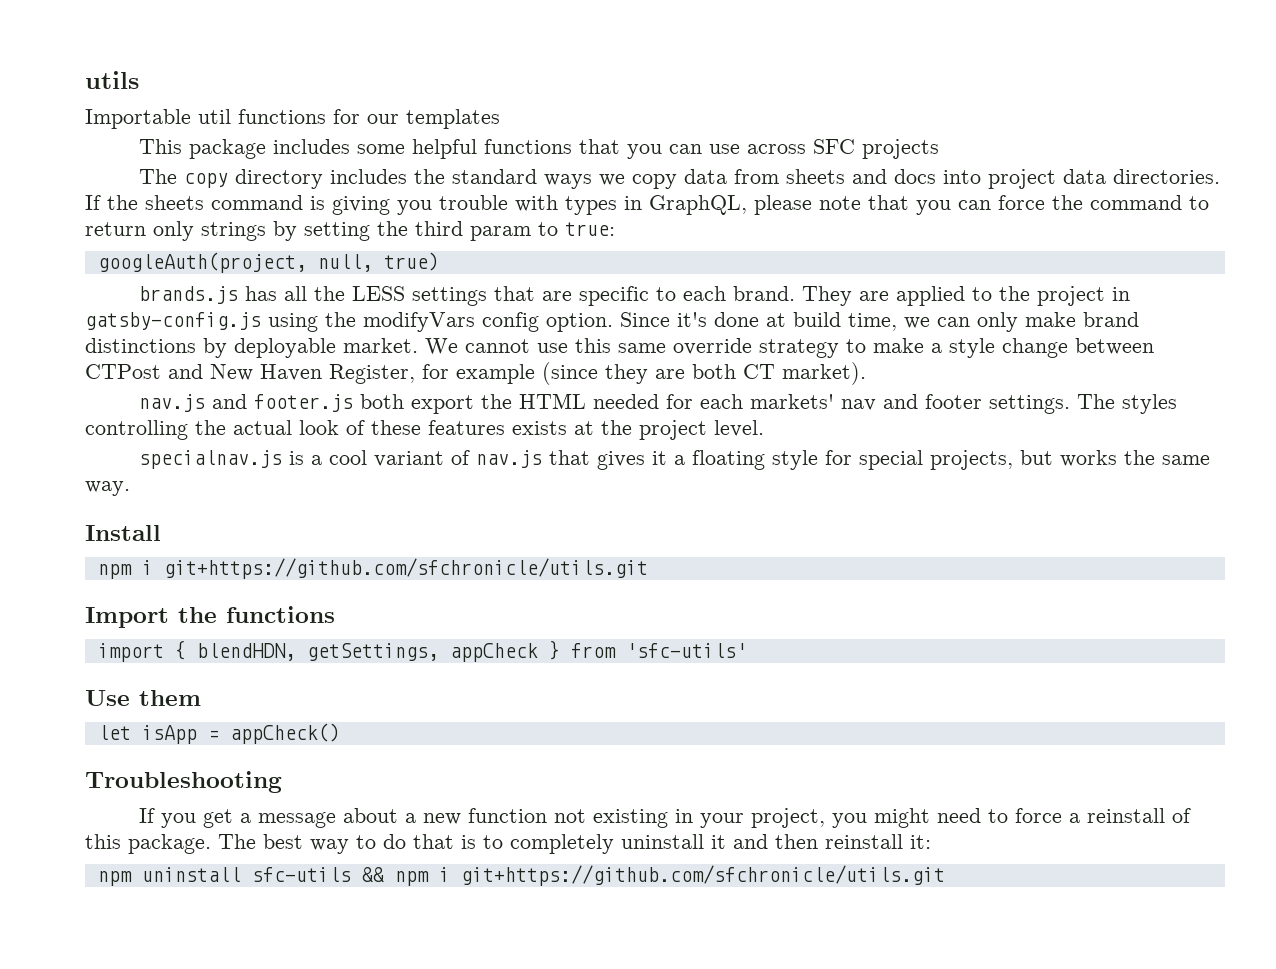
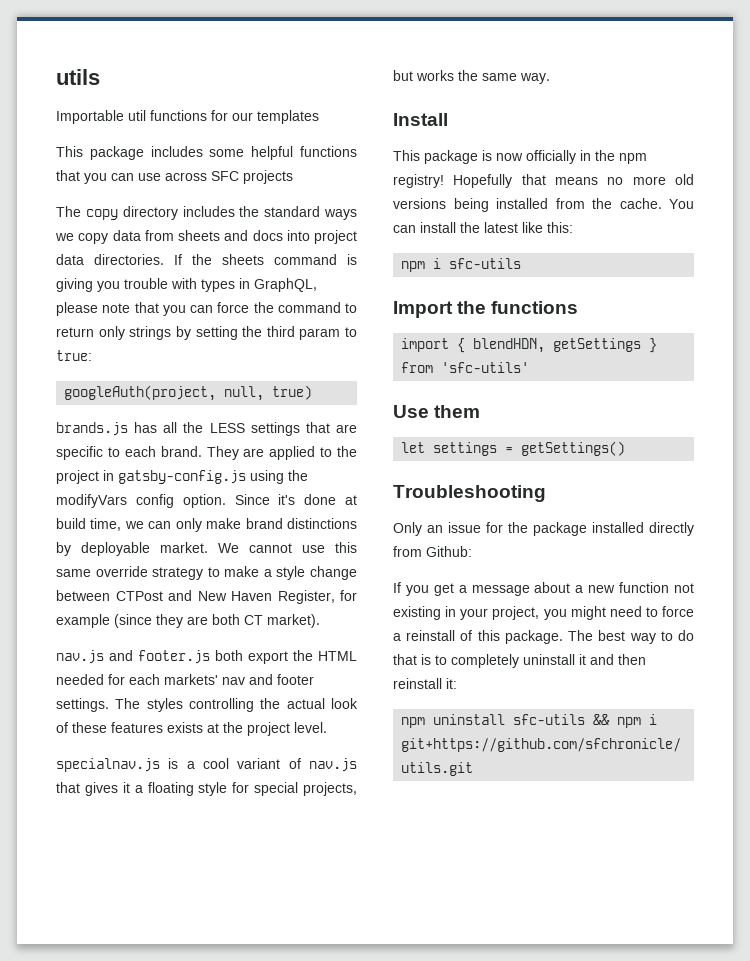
  Install
- npm i git+https://github.com/sfchronicle/utils.git
+ This package is now officially in the npm registry! Hopefully that means no more old versions being installed from the cache. You can install the latest like this:
+ npm i sfc-utils
- import { blendHDN, getSettings, appCheck } from 'sfc-utils'
+ import { blendHDN, getSettings } from 'sfc-utils'
- let isApp = appCheck()
+ let settings = getSettings()
  Troubleshooting
+ Only an issue for the package installed directly from Github:

